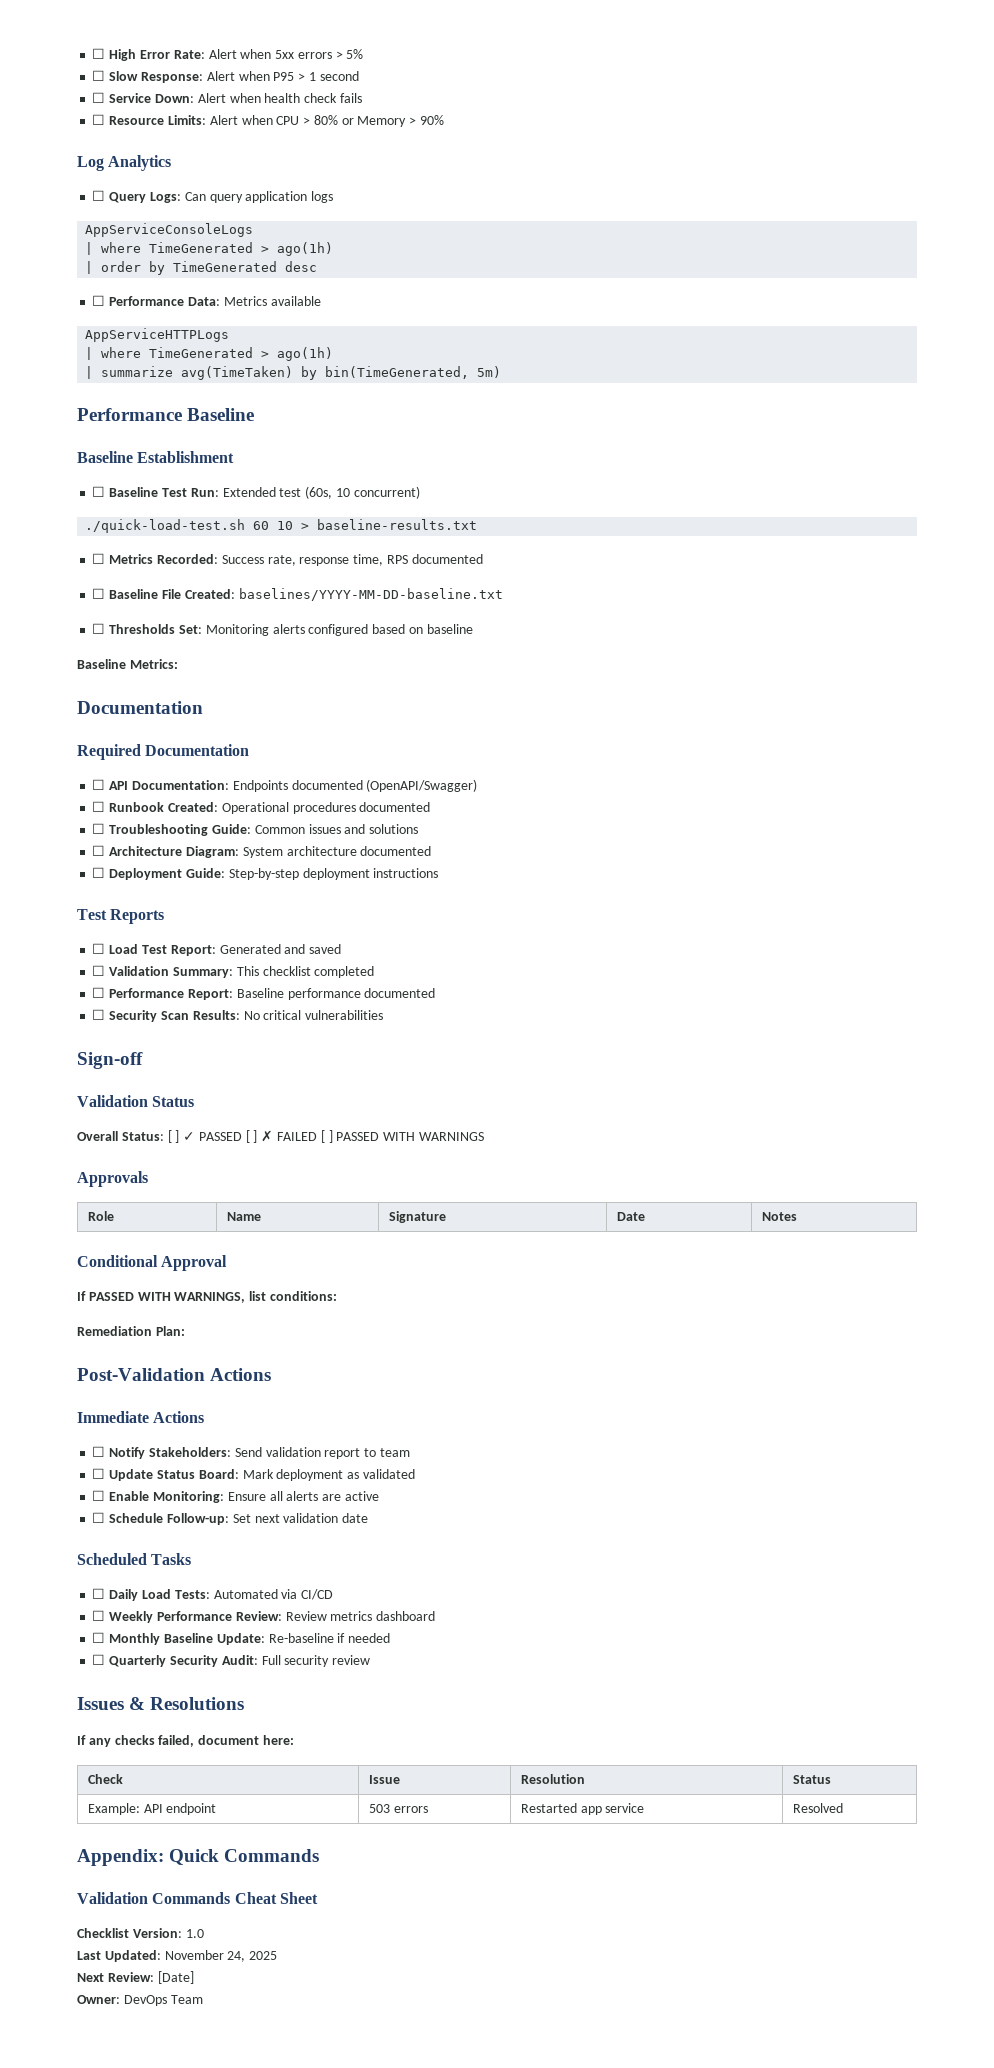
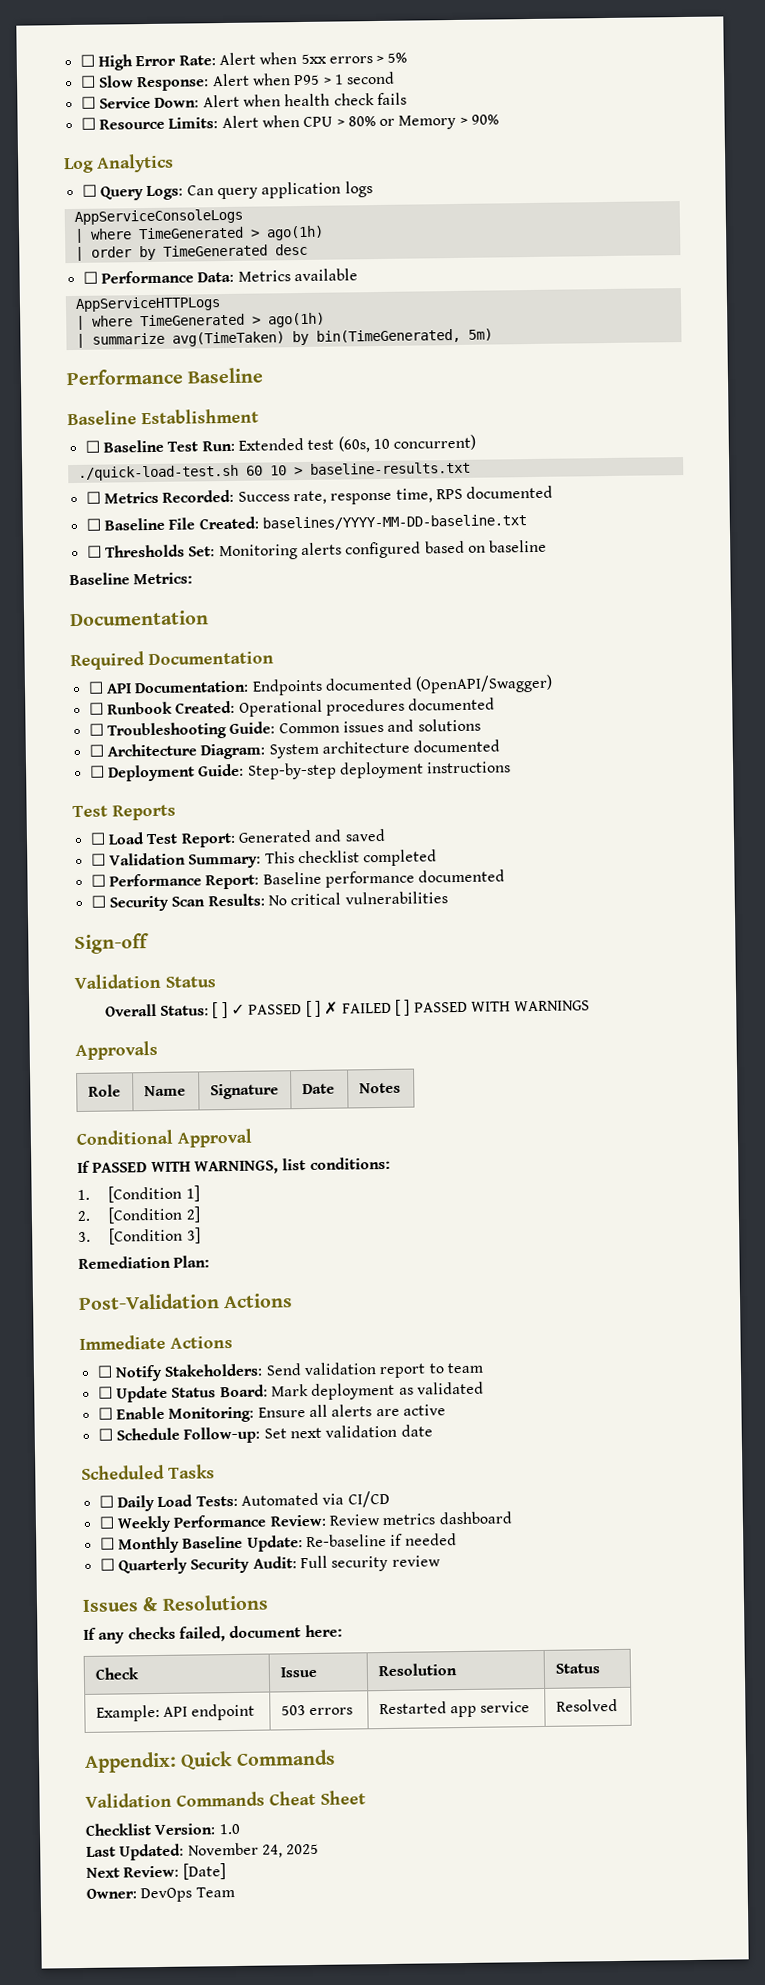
+ 1. [Condition 1]
+ 2. [Condition 2]
+ 3. [Condition 3]

